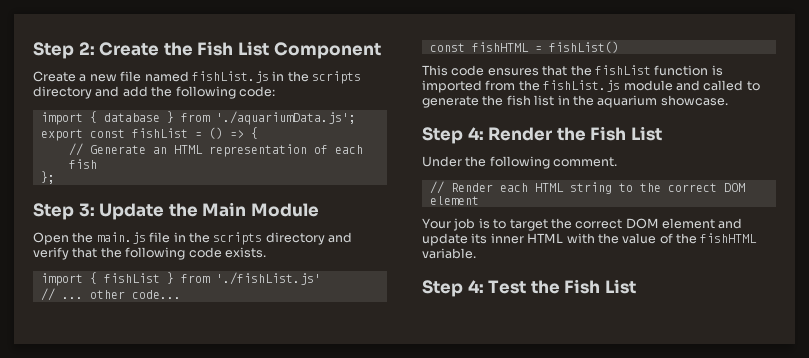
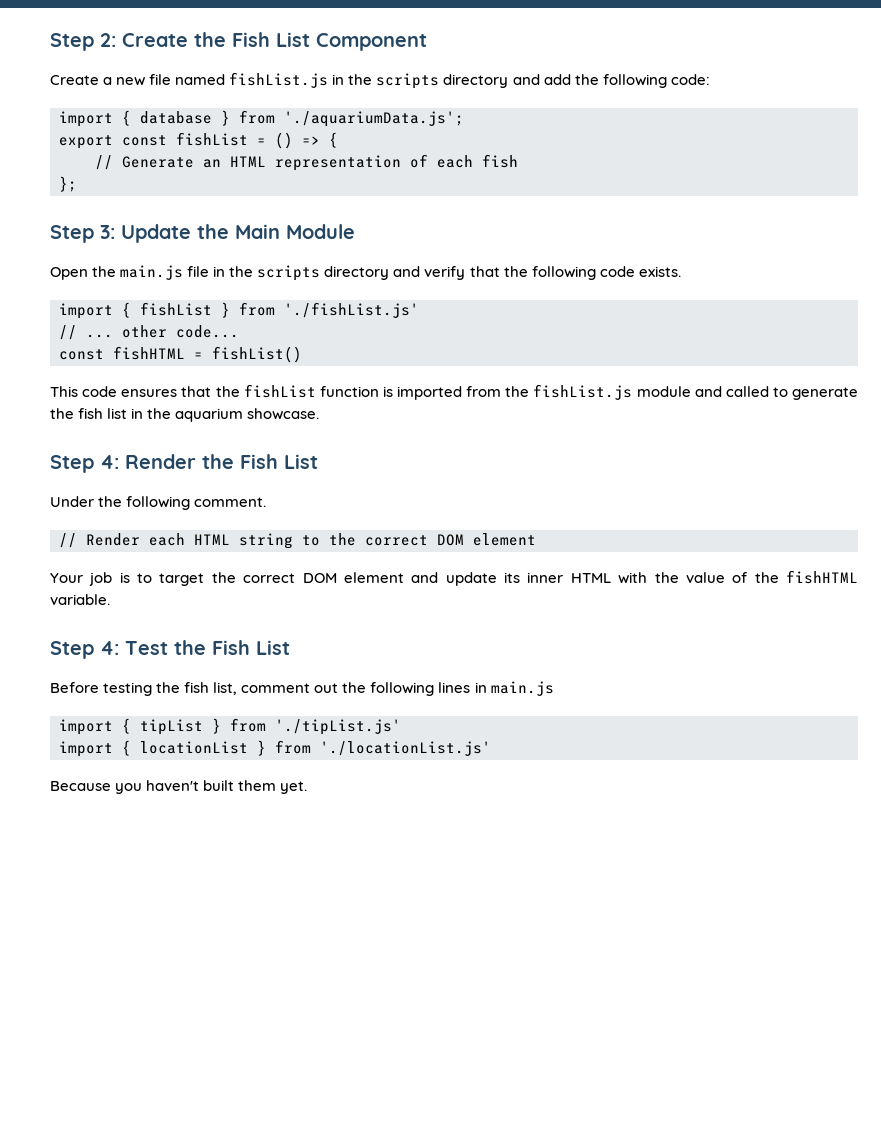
+ Before testing the fish list, comment out the following lines in main.js
+ import { tipList } from './tipList.js'
+ import { locationList } from './locationList.js'
+ Because you haven't built them yet.

